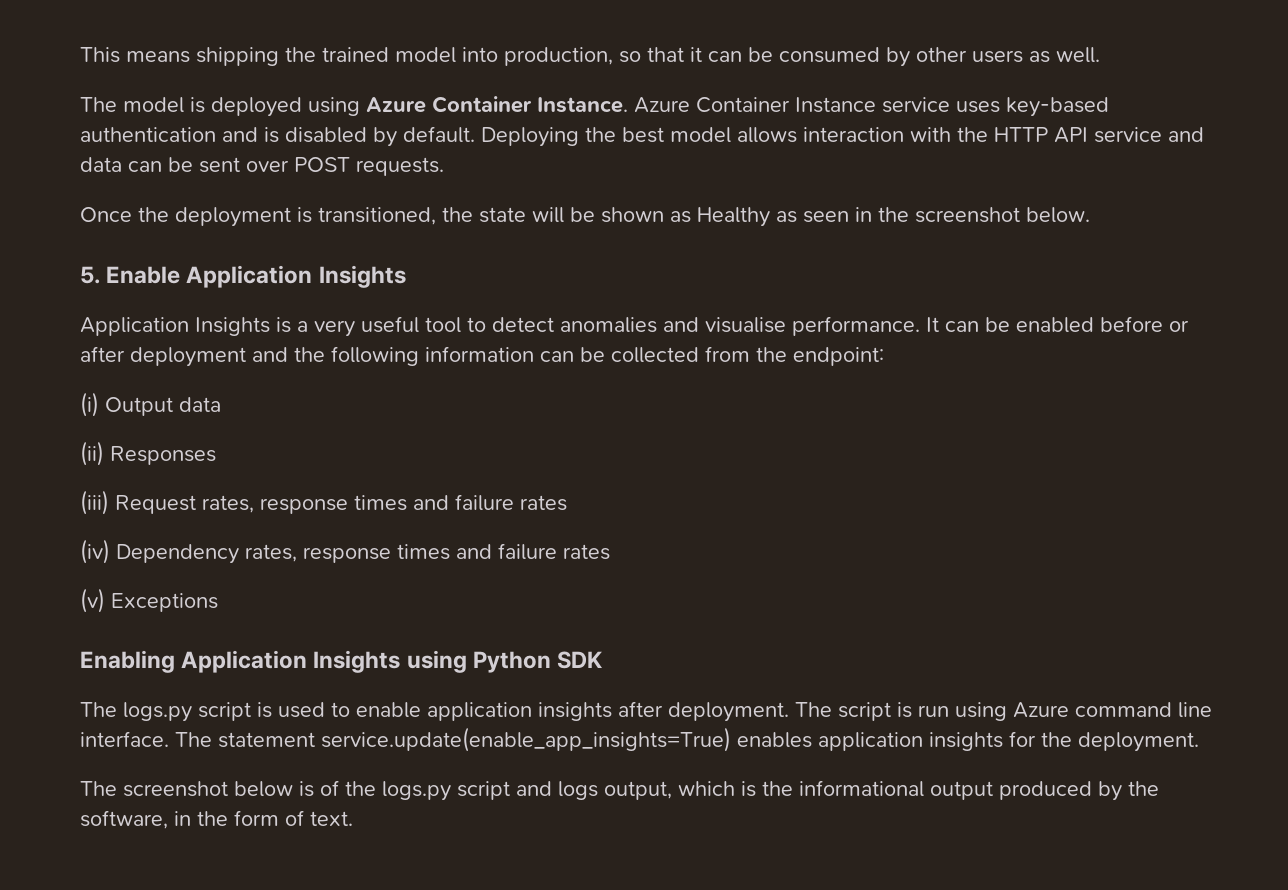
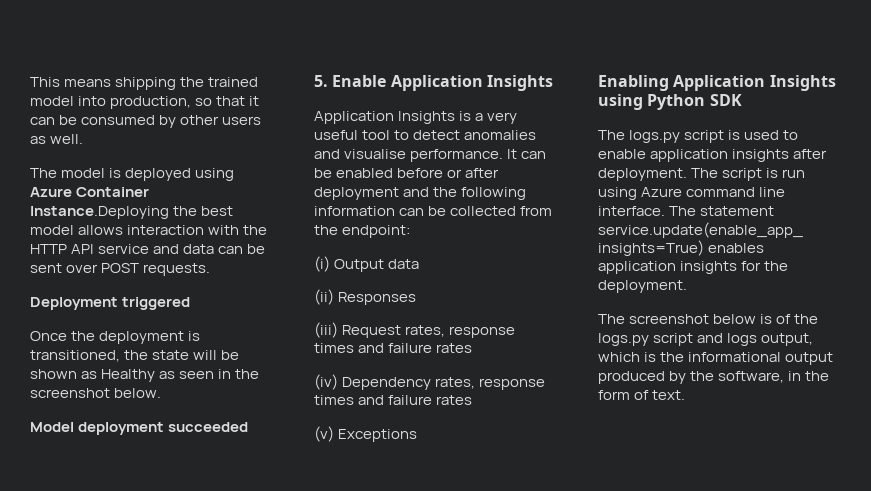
- The model is deployed using Azure Container Instance. Azure Container Instance service uses key-based authentication and is disabled by default. Deploying the best model allows interaction with the HTTP API service and data can be sent over POST requests.
+ The model is deployed using Azure Container Instance.Deploying the best model allows interaction with the HTTP API service and data can be sent over POST requests.
+ Deployment triggered
+ Model deployment succeeded

